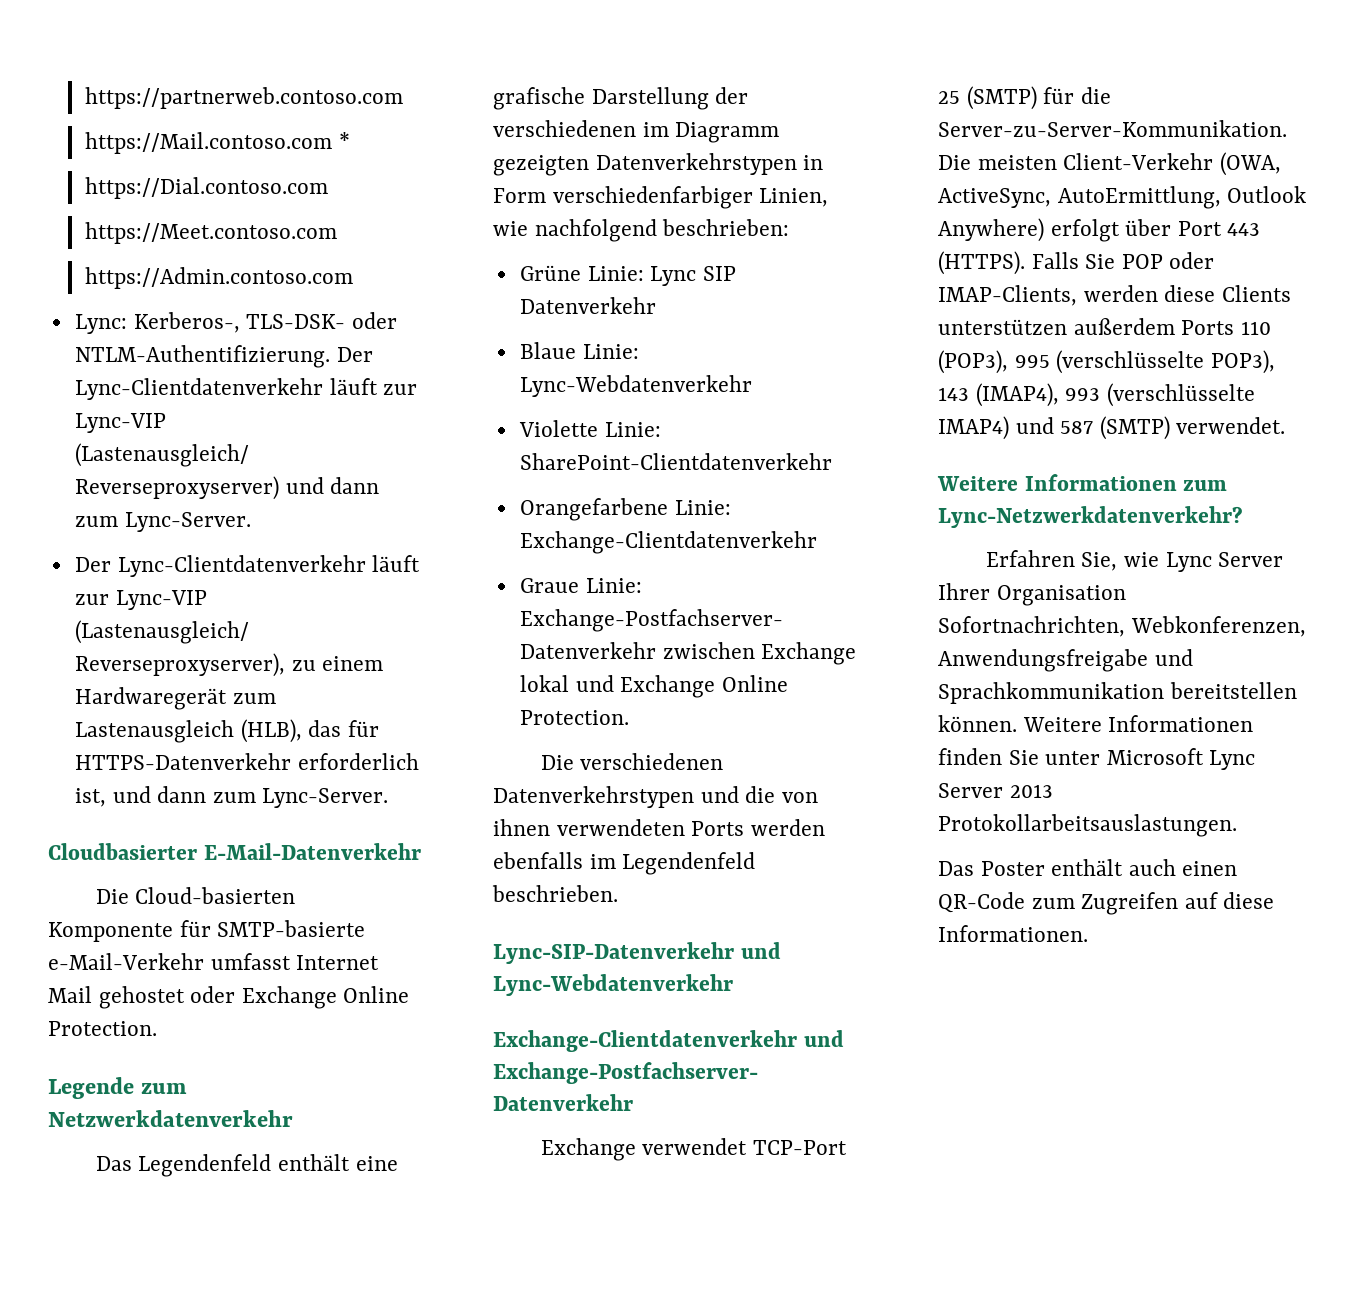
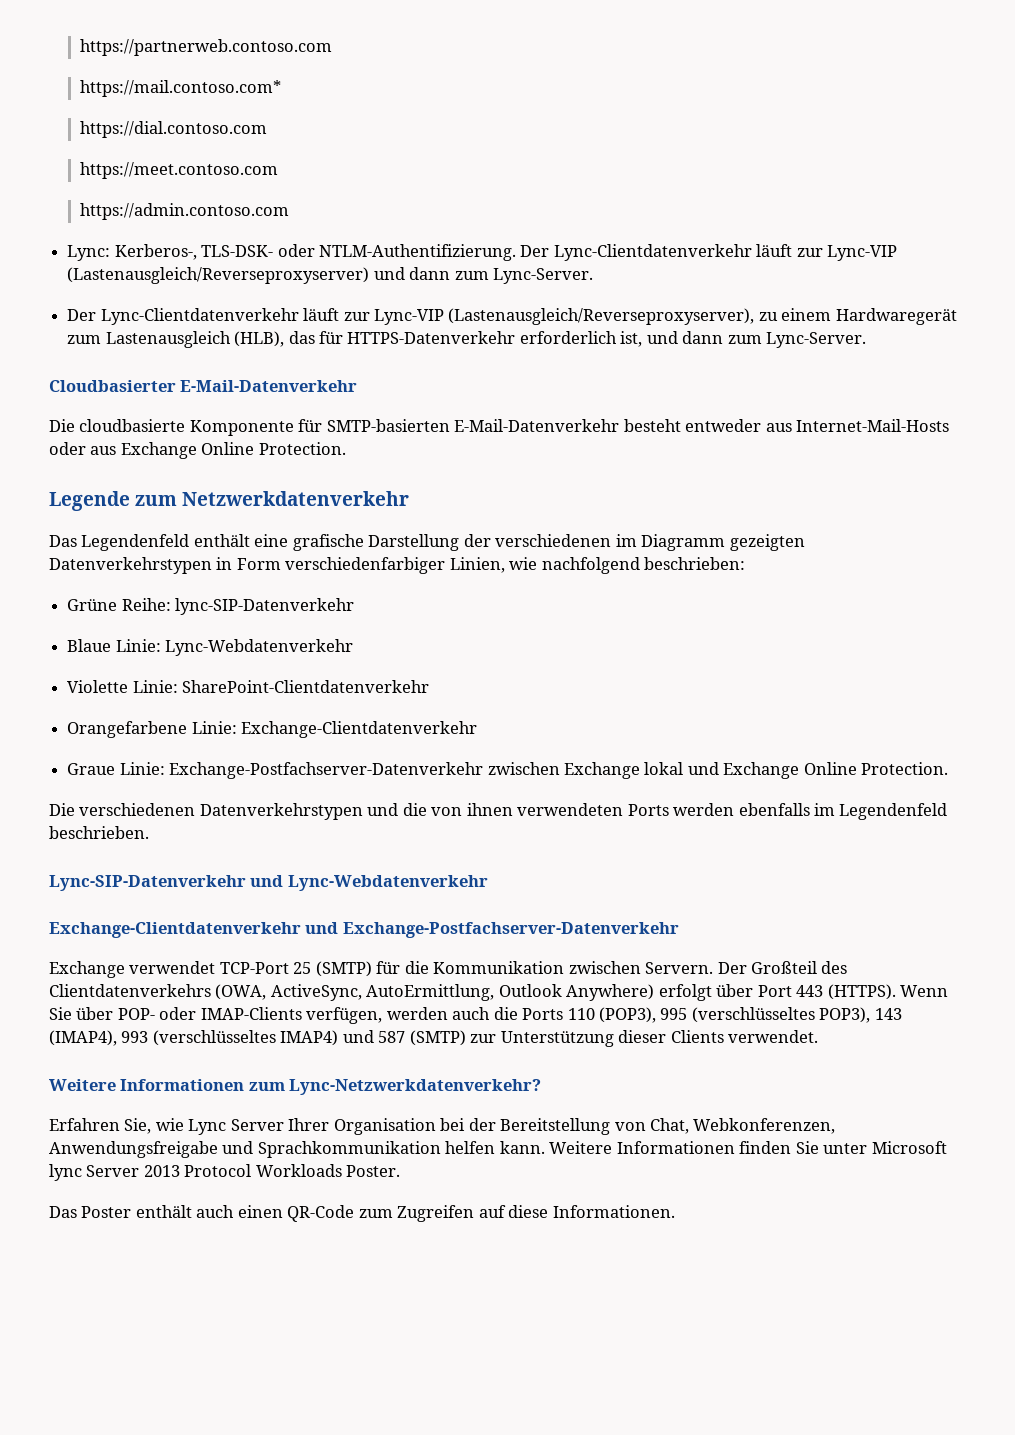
- https://Mail.contoso.com *
- https://Dial.contoso.com
- https://Meet.contoso.com
- https://Admin.contoso.com
+ https://mail.contoso.com*
+ https://dial.contoso.com
+ https://meet.contoso.com
+ https://admin.contoso.com
- Die Cloud-basierten Komponente für SMTP-basierte e-Mail-Verkehr umfasst Internet Mail gehostet oder Exchange Online Protection.
+ Die cloudbasierte Komponente für SMTP-basierten E-Mail-Datenverkehr besteht entweder aus Internet-Mail-Hosts oder aus Exchange Online Protection.
- Grüne Linie: Lync SIP Datenverkehr
+ Grüne Reihe: lync-SIP-Datenverkehr
- Exchange verwendet TCP-Port 25 (SMTP) für die Server-zu-Server-Kommunikation. Die meisten Client-Verkehr (OWA, ActiveSync, AutoErmittlung, Outlook Anywhere) erfolgt über Port 443 (HTTPS).
+ Exchange verwendet TCP-Port 25 (SMTP) für die Kommunikation zwischen Servern. Der Großteil des Clientdatenverkehrs (OWA, ActiveSync, AutoErmittlung, Outlook Anywhere) erfolgt über Port 443 (HTTPS).
- Falls Sie POP oder IMAP-Clients, werden diese Clients unterstützen außerdem Ports 110 (POP3), 995 (verschlüsselte POP3), 143 (IMAP4), 993 (verschlüsselte IMAP4) und 587 (SMTP) verwendet.
+ Wenn Sie über POP- oder IMAP-Clients verfügen, werden auch die Ports 110 (POP3), 995 (verschlüsseltes POP3), 143 (IMAP4), 993 (verschlüsseltes IMAP4) und 587 (SMTP) zur Unterstützung dieser Clients verwendet.
- Erfahren Sie, wie Lync Server Ihrer Organisation Sofortnachrichten, Webkonferenzen, Anwendungsfreigabe und Sprachkommunikation bereitstellen können.
+ Erfahren Sie, wie Lync Server Ihrer Organisation bei der Bereitstellung von Chat, Webkonferenzen, Anwendungsfreigabe und Sprachkommunikation helfen kann.
- Weitere Informationen finden Sie unter Microsoft Lync Server 2013 Protokollarbeitsauslastungen.
+ Weitere Informationen finden Sie unter Microsoft lync Server 2013 Protocol Workloads Poster.

